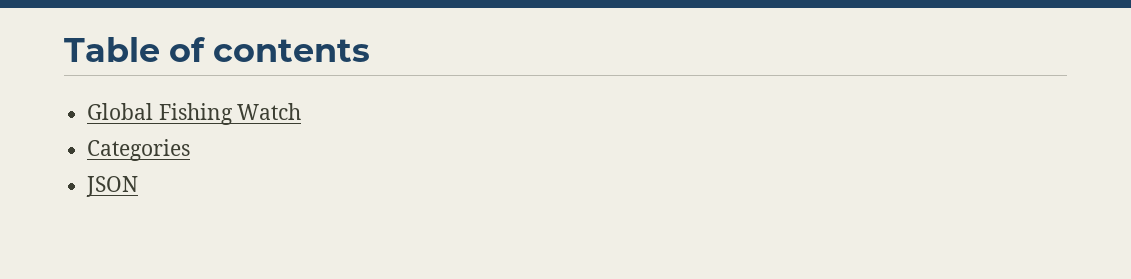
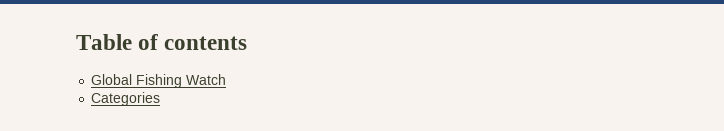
- JSON

